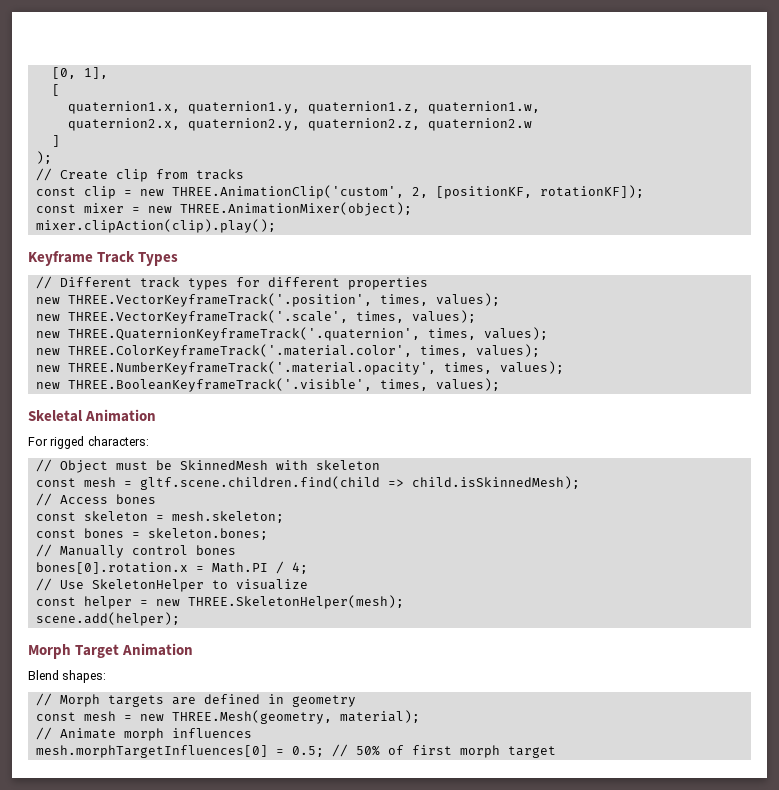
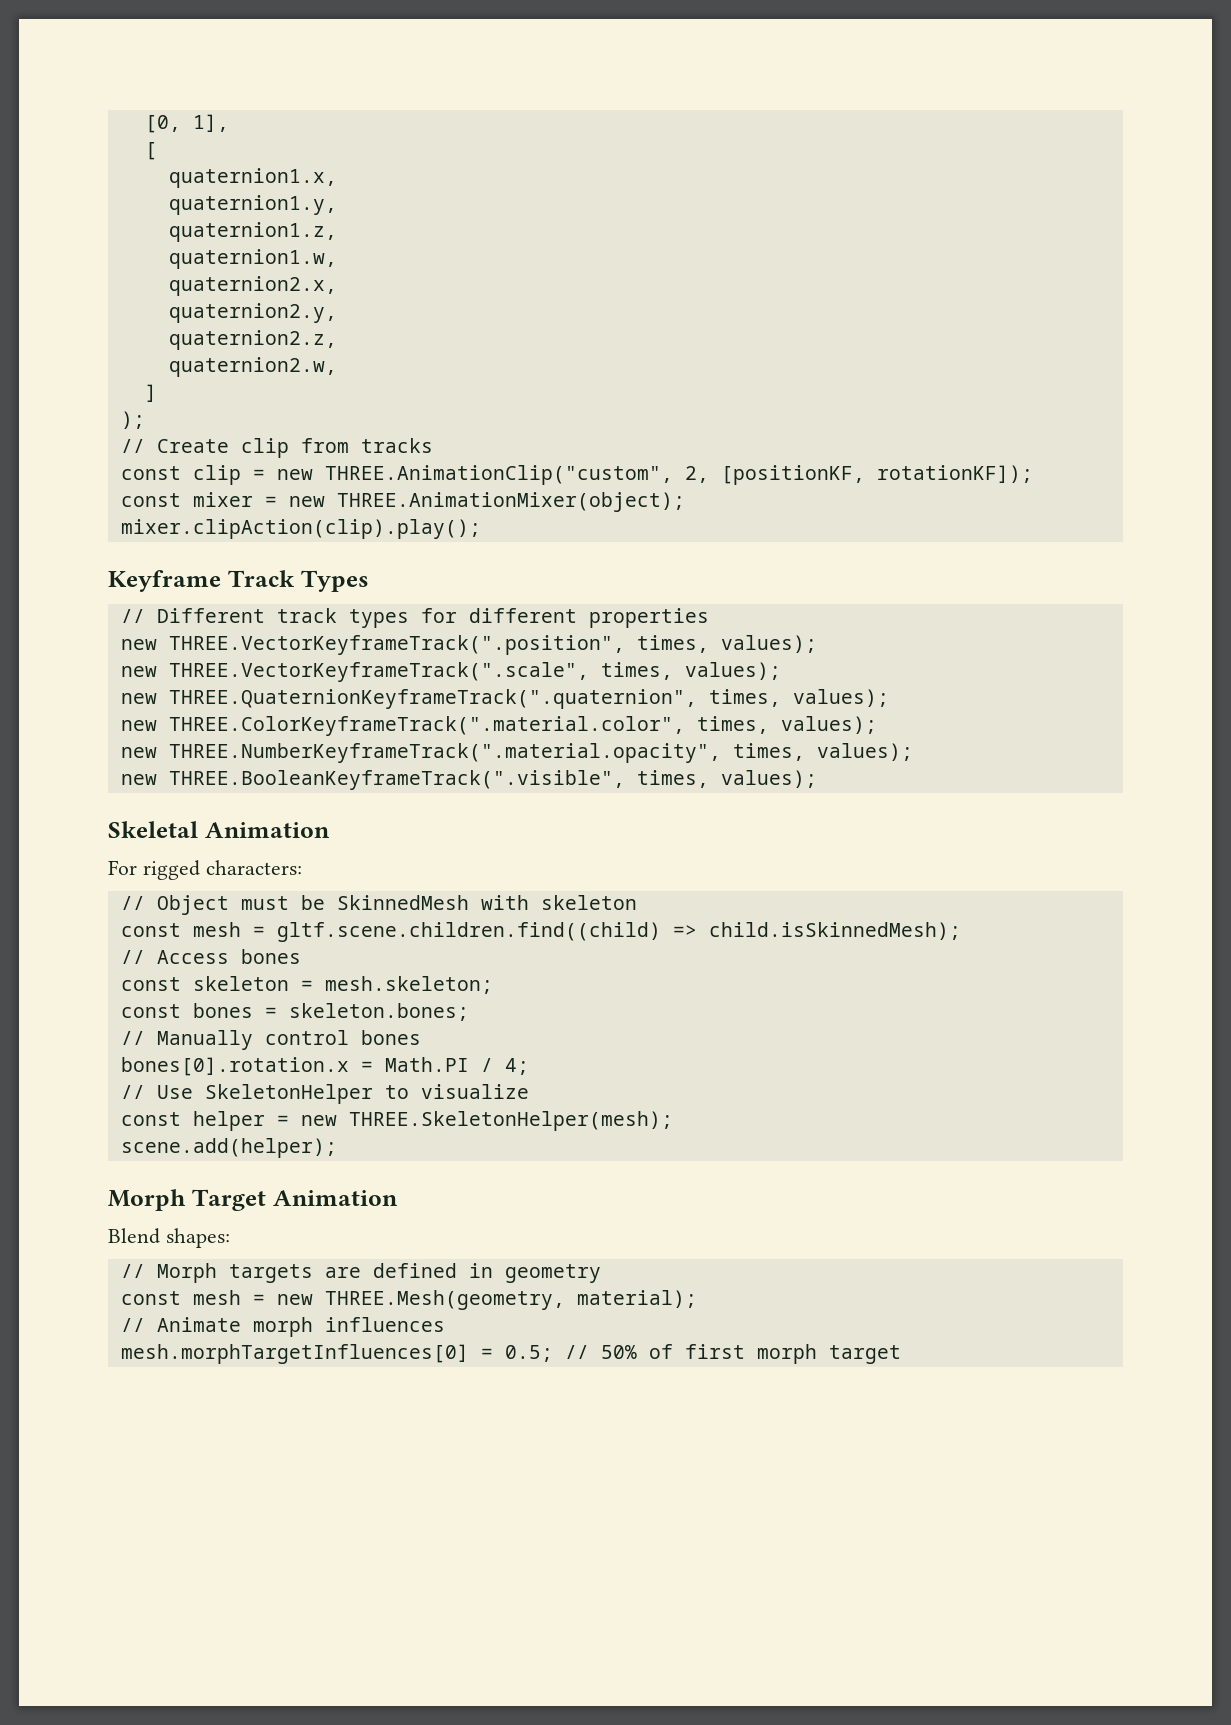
- quaternion1.x, quaternion1.y, quaternion1.z, quaternion1.w,
+ quaternion1.x,
+ quaternion1.y,
+ quaternion1.z,
+ quaternion1.w,
- quaternion2.x, quaternion2.y, quaternion2.z, quaternion2.w
+ quaternion2.x,
+ quaternion2.y,
+ quaternion2.z,
+ quaternion2.w,
- const clip = new THREE.AnimationClip('custom', 2, [positionKF, rotationKF]);
+ const clip = new THREE.AnimationClip("custom", 2, [positionKF, rotationKF]);
- new THREE.VectorKeyframeTrack('.position', times, values);
- new THREE.VectorKeyframeTrack('.scale', times, values);
- new THREE.QuaternionKeyframeTrack('.quaternion', times, values);
- new THREE.ColorKeyframeTrack('.material.color', times, values);
- new THREE.NumberKeyframeTrack('.material.opacity', times, values);
- new THREE.BooleanKeyframeTrack('.visible', times, values);
+ new THREE.VectorKeyframeTrack(".position", times, values);
+ new THREE.VectorKeyframeTrack(".scale", times, values);
+ new THREE.QuaternionKeyframeTrack(".quaternion", times, values);
+ new THREE.ColorKeyframeTrack(".material.color", times, values);
+ new THREE.NumberKeyframeTrack(".material.opacity", times, values);
+ new THREE.BooleanKeyframeTrack(".visible", times, values);
- const mesh = gltf.scene.children.find(child => child.isSkinnedMesh);
+ const mesh = gltf.scene.children.find((child) => child.isSkinnedMesh);

